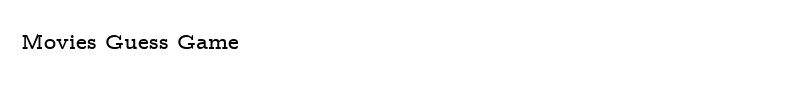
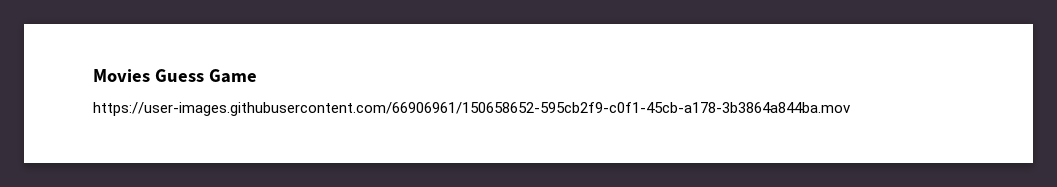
+ https://user-images.githubusercontent.com/66906961/150658652-595cb2f9-c0f1-45cb-a178-3b3864a844ba.mov

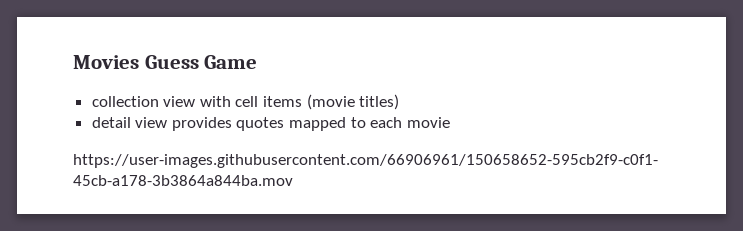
+ collection view with cell items (movie titles)
+ detail view provides quotes mapped to each movie

